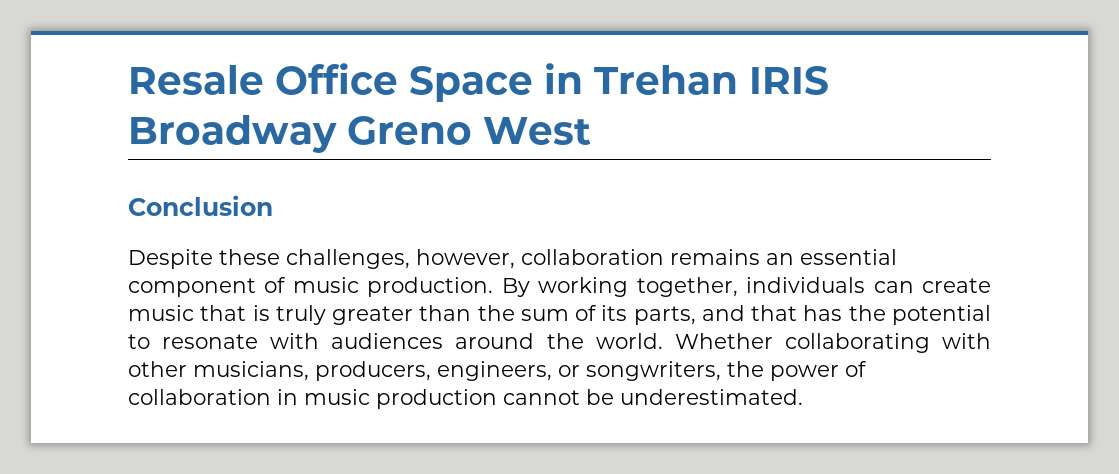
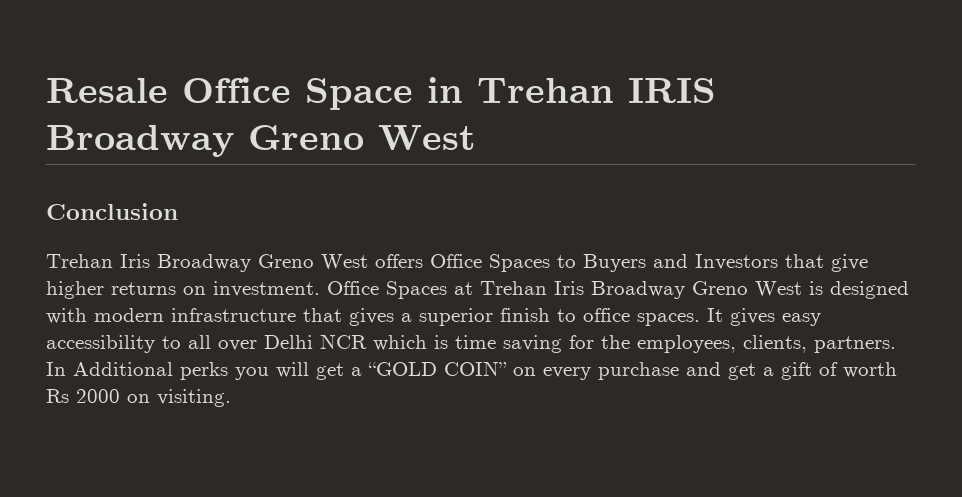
- Despite these challenges, however, collaboration remains an essential component of music production. By working together, individuals can create music that is truly greater than the sum of its parts, and that has the potential to resonate with audiences around the world. Whether collaborating with other musicians, producers, engineers, or songwriters, the power of collaboration in music production cannot be underestimated.
+ Trehan Iris Broadway Greno West offers Office Spaces to Buyers and Investors that give higher returns on investment. Office Spaces at Trehan Iris Broadway Greno West is designed with modern infrastructure that gives a superior finish to office spaces. It gives easy accessibility to all over Delhi NCR which is time saving for the employees, clients, partners. In Additional perks you will get a “GOLD COIN” on every purchase and get a gift of worth Rs 2000 on visiting.

